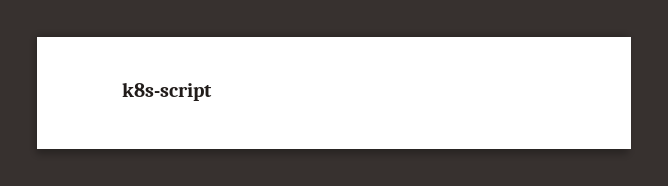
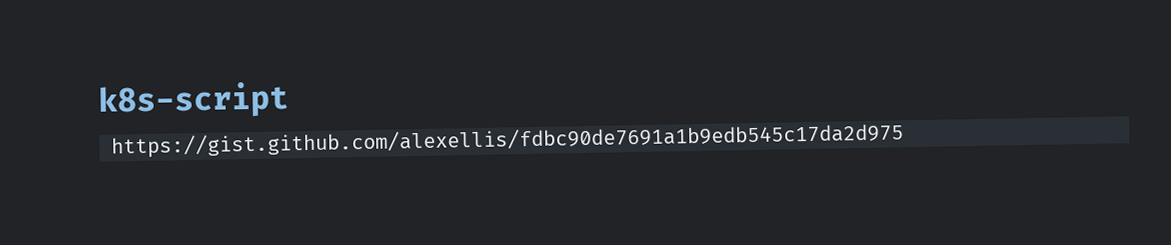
+ https://gist.github.com/alexellis/fdbc90de7691a1b9edb545c17da2d975

